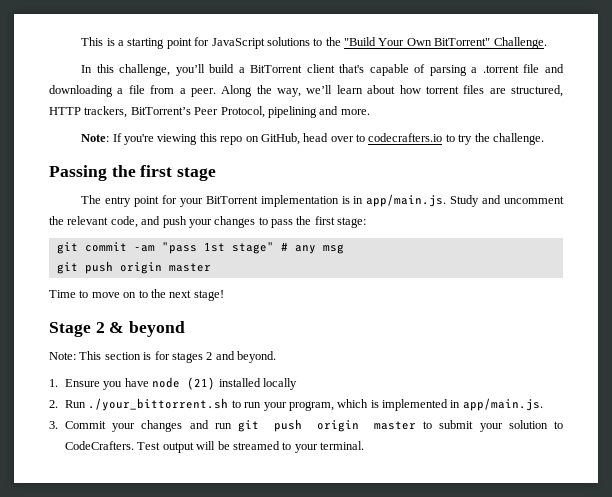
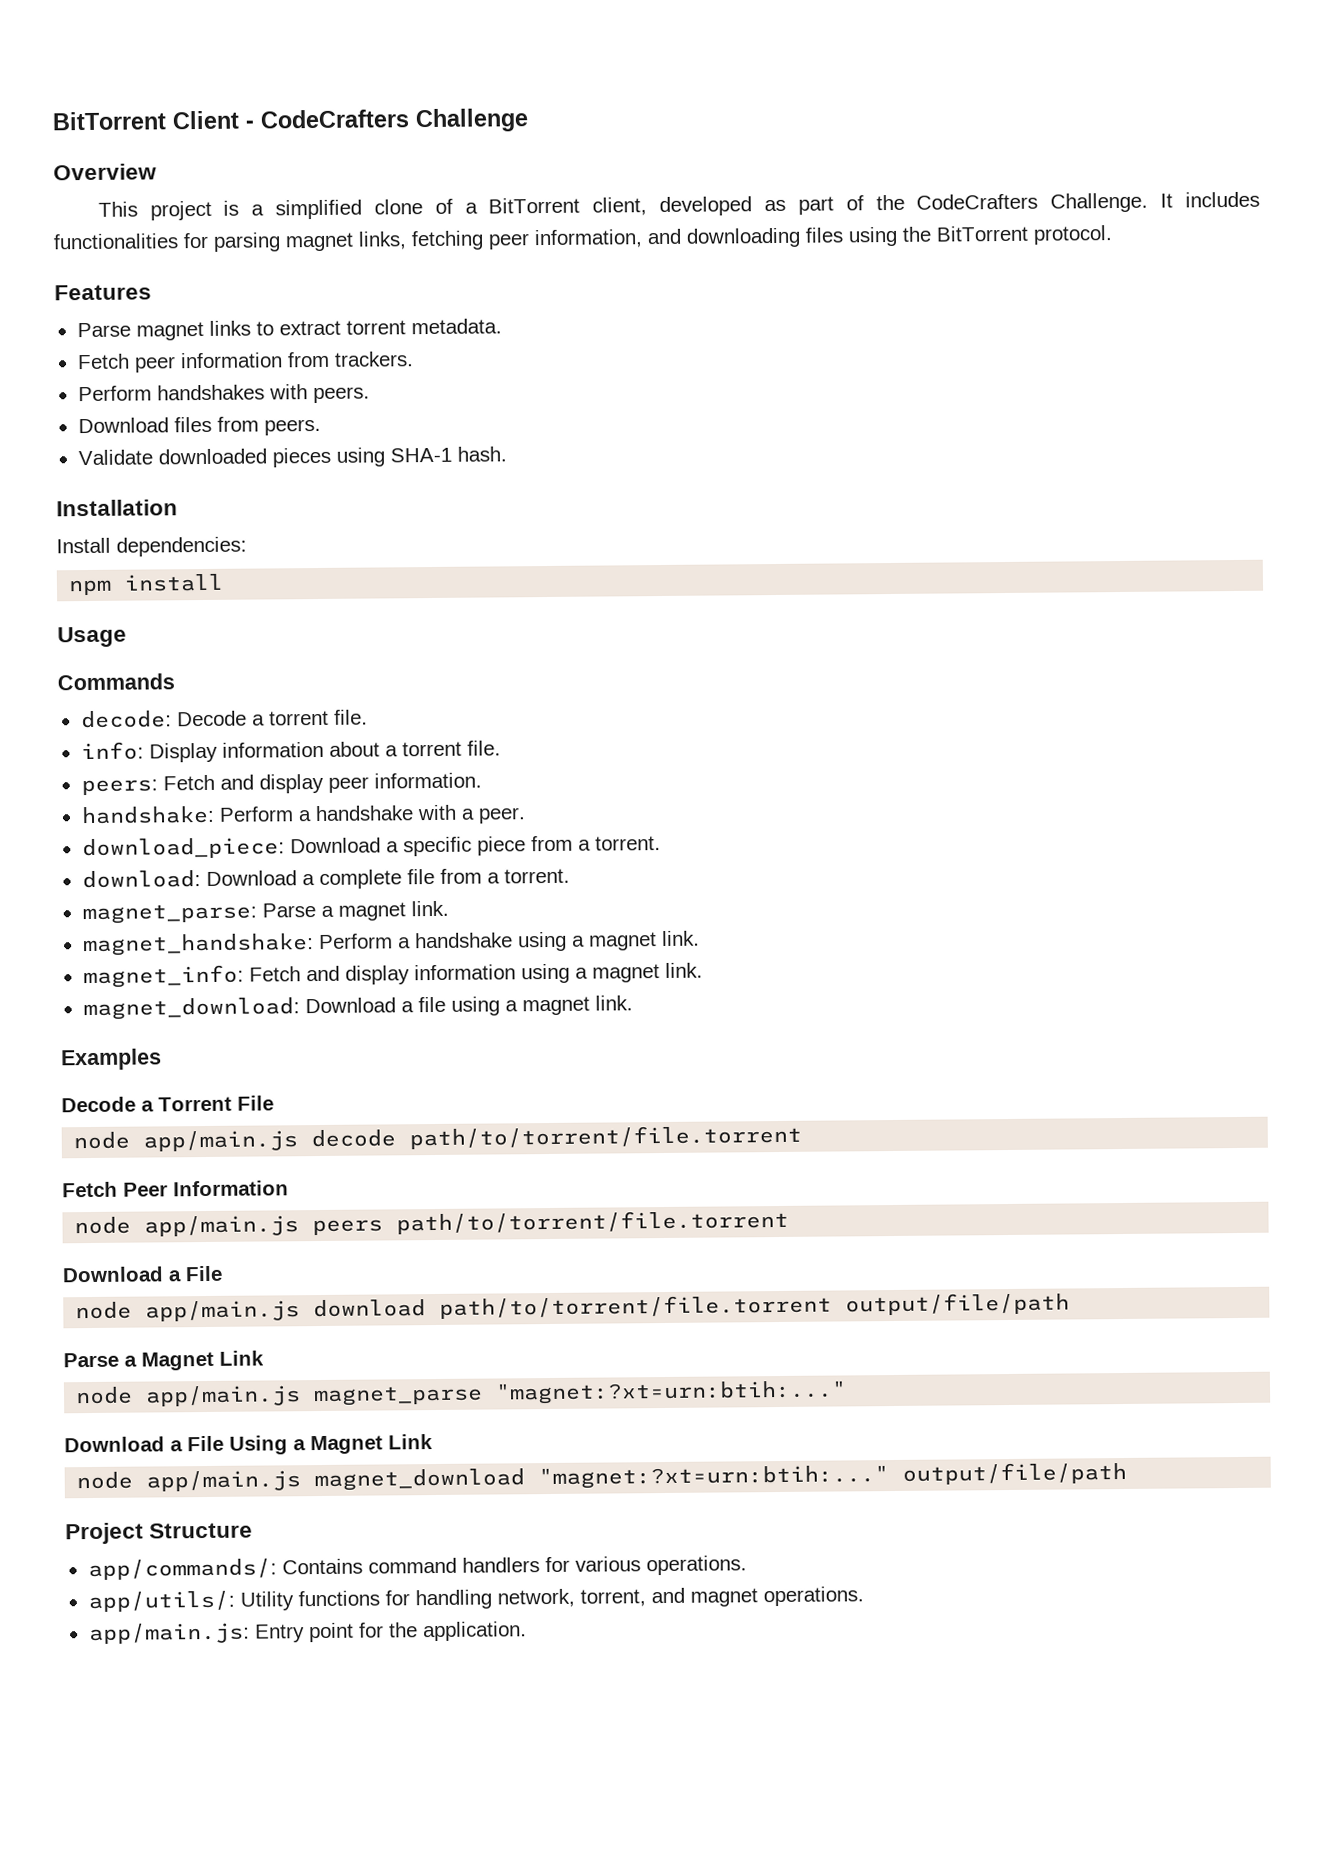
- This is a starting point for JavaScript solutions to the "Build Your Own BitTorrent" Challenge.
- In this challenge, you’ll build a BitTorrent client that's capable of parsing a .torrent file and downloading a file from a peer. Along the way, we’ll learn about how torrent files are structured, HTTP trackers, BitTorrent’s Peer Protocol, pipelining and more.
- Note: If you're viewing this repo on GitHub, head over to codecrafters.io to try the challenge.
- Passing the first stage
- The entry point for your BitTorrent implementation is in app/main.js. Study and uncomment the relevant code, and push your changes to pass the first stage:
- git commit -am "pass 1st stage" # any msg
- git push origin master
- Time to move on to the next stage!
- Stage 2 & beyond
- Note: This section is for stages 2 and beyond.
- 1. Ensure you have node (21) installed locally
- 2. Run ./your_bittorrent.sh to run your program, which is implemented in app/main.js.
- 3. Commit your changes and run git push origin master to submit your solution to CodeCrafters. Test output will be streamed to your terminal.
+ BitTorrent Client - CodeCrafters Challenge
+ Overview
+ This project is a simplified clone of a BitTorrent client, developed as part of the CodeCrafters Challenge. It includes functionalities for parsing magnet links, fetching peer information, and downloading files using the BitTorrent protocol.
+ Features
+ Parse magnet links to extract torrent metadata.
+ Fetch peer information from trackers.
+ Perform handshakes with peers.
+ Download files from peers.
+ Validate downloaded pieces using SHA-1 hash.
+ Installation
+ Install dependencies:
+ npm install
+ Usage
+ Commands
+ decode: Decode a torrent file.
+ info: Display information about a torrent file.
+ peers: Fetch and display peer information.
+ handshake: Perform a handshake with a peer.
+ download_piece: Download a specific piece from a torrent.
+ download: Download a complete file from a torrent.
+ magnet_parse: Parse a magnet link.
+ magnet_handshake: Perform a handshake using a magnet link.
+ magnet_info: Fetch and display information using a magnet link.
+ magnet_download: Download a file using a magnet link.
+ Examples
+ Decode a Torrent File
+ node app/main.js decode path/to/torrent/file.torrent
+ Fetch Peer Information
+ node app/main.js peers path/to/torrent/file.torrent
+ Download a File
+ node app/main.js download path/to/torrent/file.torrent output/file/path
+ Parse a Magnet Link
+ node app/main.js magnet_parse "magnet:?xt=urn:btih:..."
+ Download a File Using a Magnet Link
+ node app/main.js magnet_download "magnet:?xt=urn:btih:..." output/file/path
+ Project Structure
+ app/commands/: Contains command handlers for various operations.
+ app/utils/: Utility functions for handling network, torrent, and magnet operations.
+ app/main.js: Entry point for the application.

